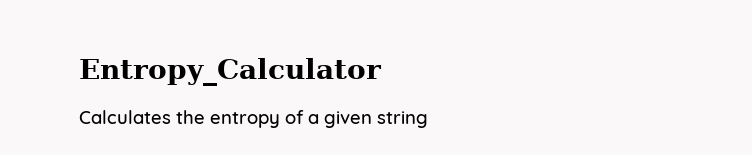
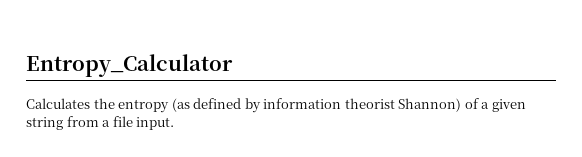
- Calculates the entropy of a given string
+ Calculates the entropy (as defined by information theorist Shannon) of a given string from a file input.

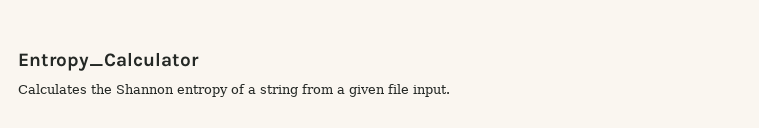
- Calculates the entropy (as defined by information theorist Shannon) of a given string from a file input.
+ Calculates the Shannon entropy of a string from a given file input.

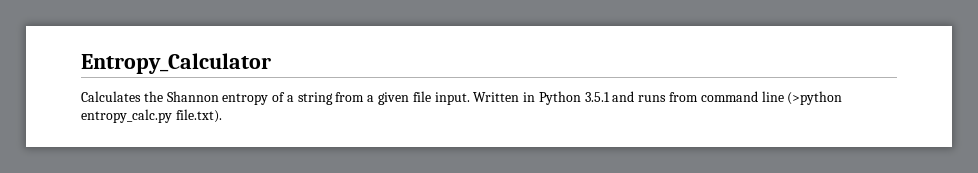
+ Written in Python 3.5.1 and runs from command line (>python entropy_calc.py file.txt).

